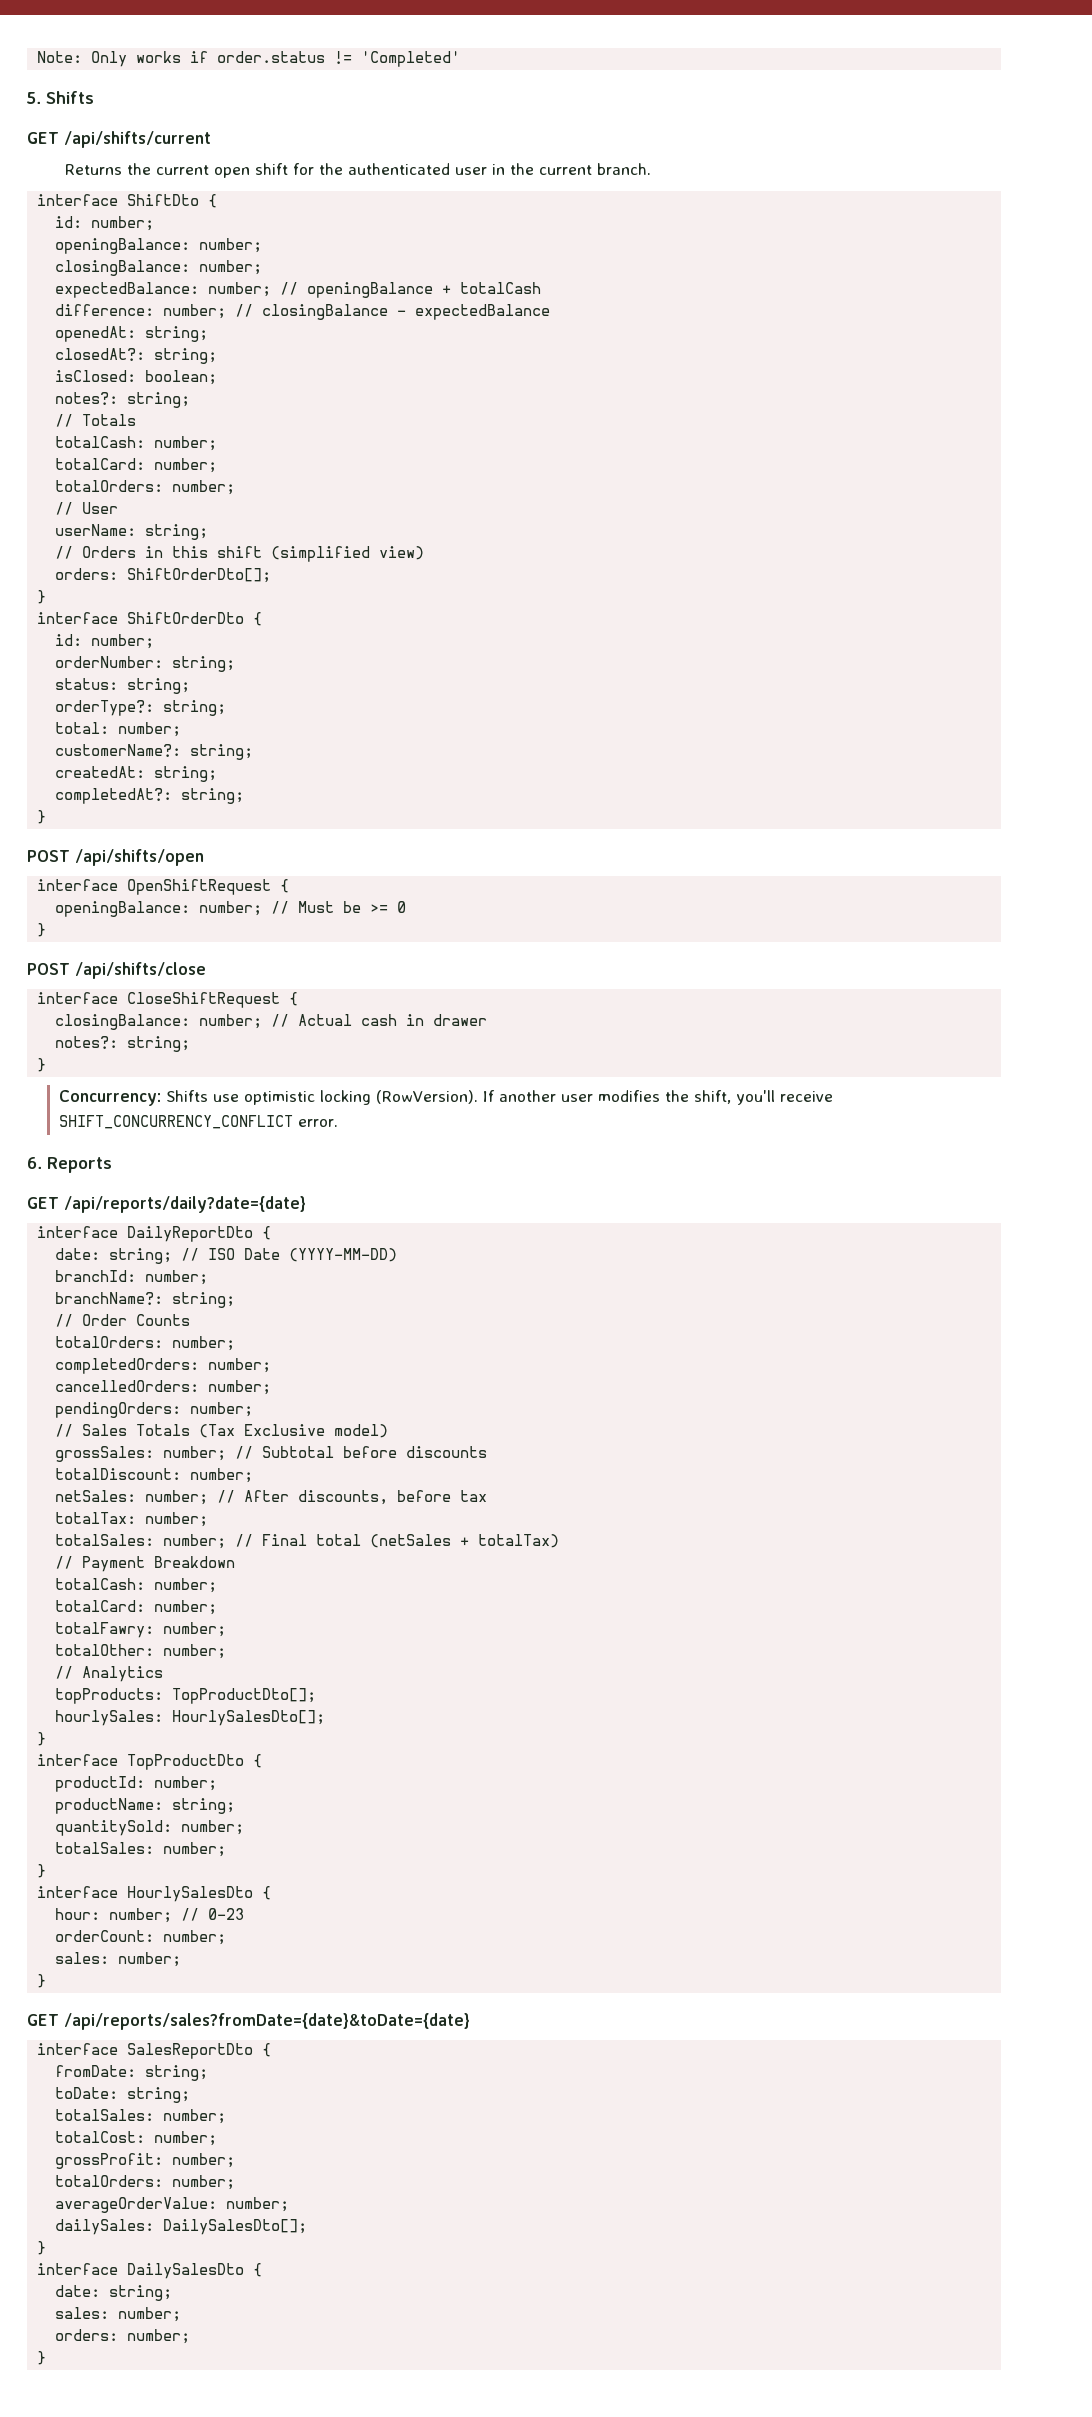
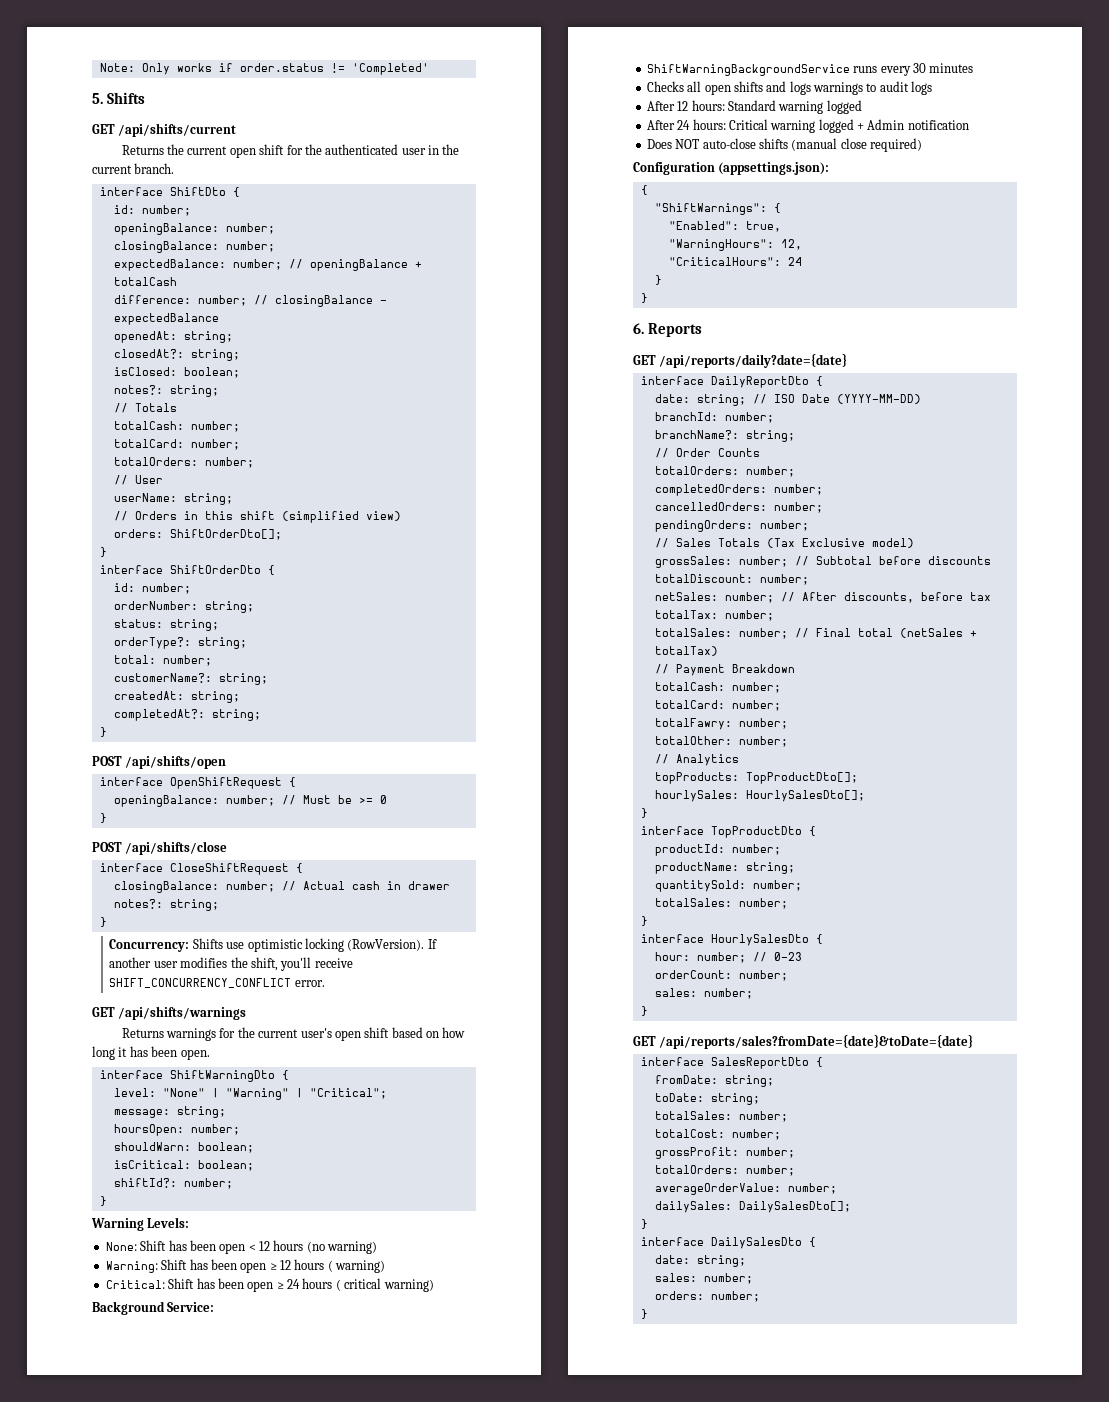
+ GET /api/shifts/warnings
+ Returns warnings for the current user's open shift based on how long it has been open.
+ interface ShiftWarningDto {
+ level: "None" | "Warning" | "Critical";
+ message: string;
+ hoursOpen: number;
+ shouldWarn: boolean;
+ isCritical: boolean;
+ shiftId?: number;
+ }
+ Warning Levels:
+ None: Shift has been open < 12 hours (no warning)
+ Warning: Shift has been open ≥ 12 hours ( warning)
+ Critical: Shift has been open ≥ 24 hours ( critical warning)
+ Background Service:
+ ShiftWarningBackgroundService runs every 30 minutes
+ Checks all open shifts and logs warnings to audit logs
+ After 12 hours: Standard warning logged
+ After 24 hours: Critical warning logged + Admin notification
+ Does NOT auto-close shifts (manual close required)
+ Configuration (appsettings.json):
+ {
+ "ShiftWarnings": {
+ "Enabled": true,
+ "WarningHours": 12,
+ "CriticalHours": 24
+ }
+ }

